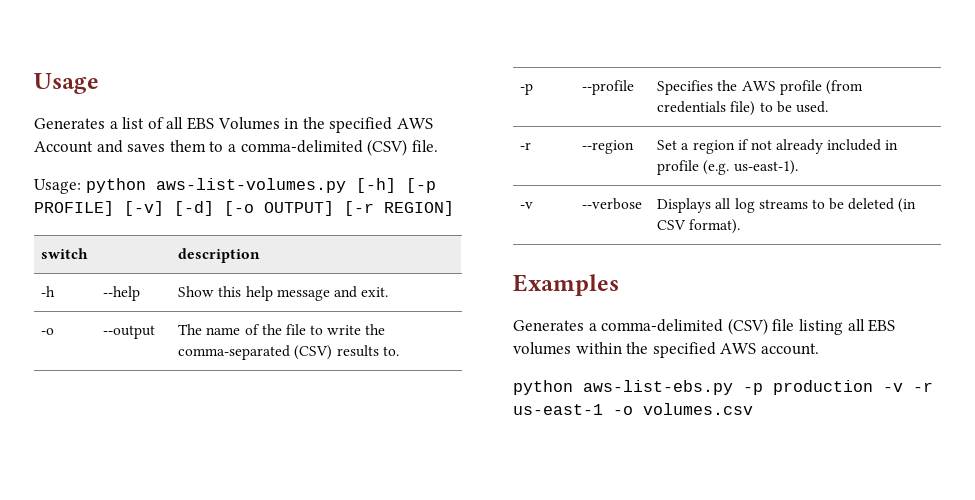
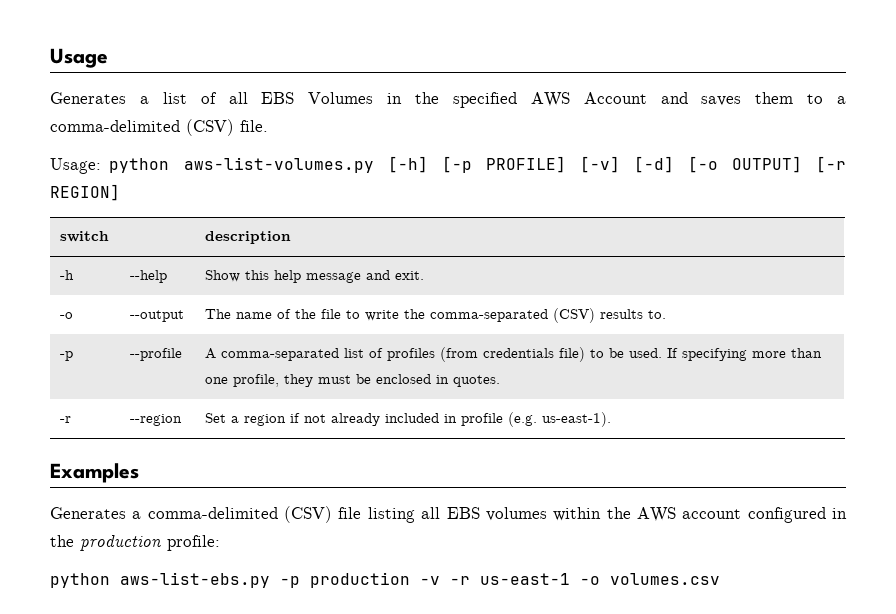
- -p | --profile | Specifies the AWS profile (from credentials file) to be used.
+ -p | --profile | A comma-separated list of profiles (from credentials file) to be used. If specifying more than one profile, they must be enclosed in quotes.
- -v | --verbose | Displays all log streams to be deleted (in CSV format).
- Generates a comma-delimited (CSV) file listing all EBS volumes within the specified AWS account.
+ Generates a comma-delimited (CSV) file listing all EBS volumes within the AWS account configured in the production profile:

